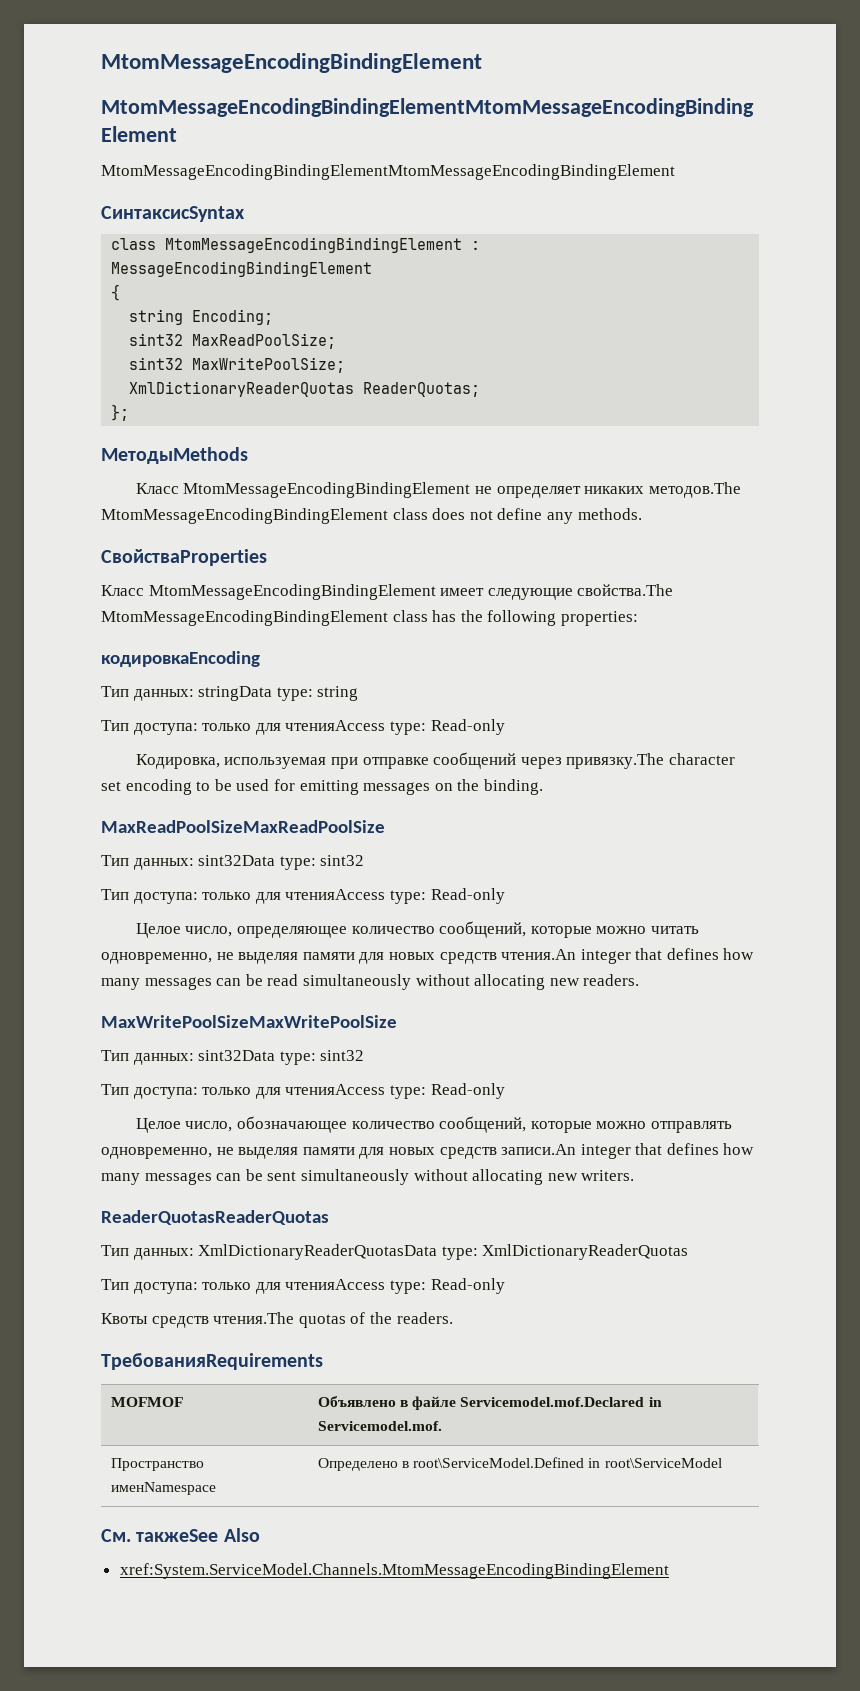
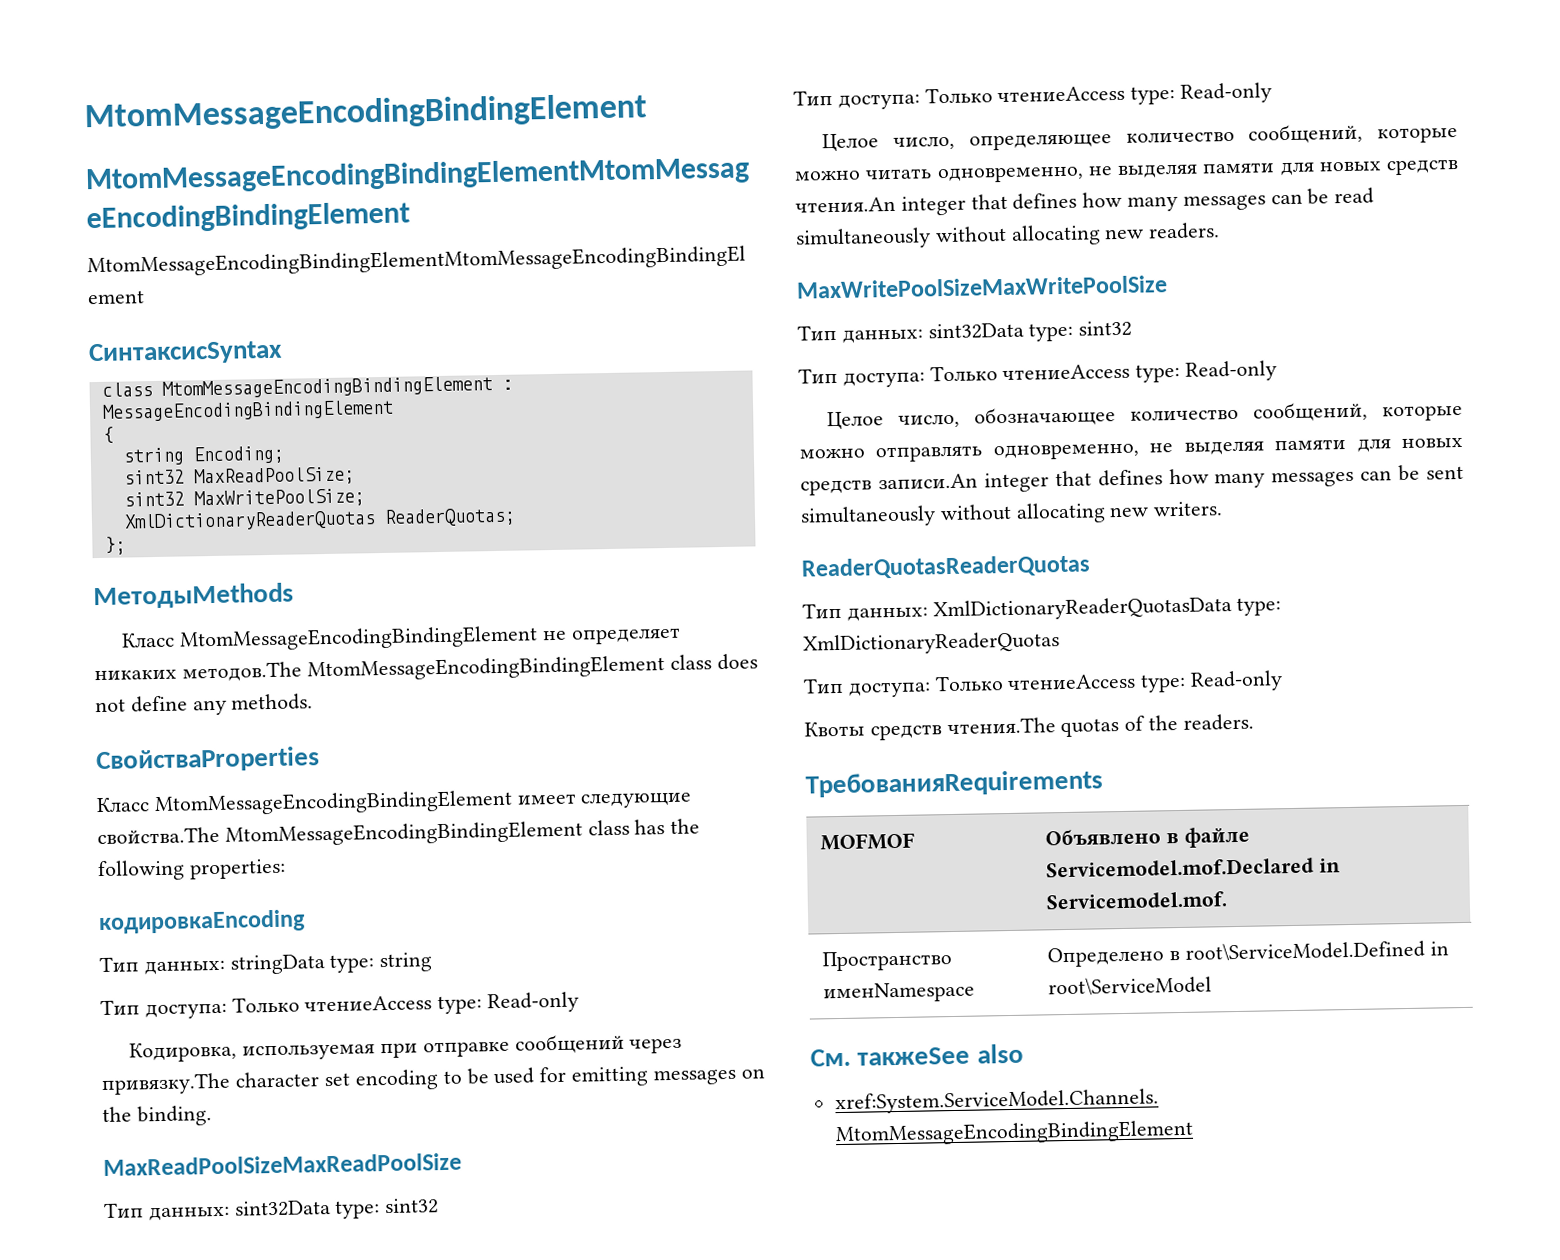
  Тип данных: stringData type: string
- Тип доступа: только для чтенияAccess type: Read-only
+ Тип доступа: Только чтениеAccess type: Read-only
  MaxReadPoolSizeMaxReadPoolSize
  Тип данных: sint32Data type: sint32
- Тип доступа: только для чтенияAccess type: Read-only
+ Тип доступа: Только чтениеAccess type: Read-only
  MaxWritePoolSizeMaxWritePoolSize
  Тип данных: sint32Data type: sint32
- Тип доступа: только для чтенияAccess type: Read-only
+ Тип доступа: Только чтениеAccess type: Read-only
  Тип данных: XmlDictionaryReaderQuotasData type: XmlDictionaryReaderQuotas
- Тип доступа: только для чтенияAccess type: Read-only
+ Тип доступа: Только чтениеAccess type: Read-only
- См. такжеSee Also
+ См. такжеSee also

